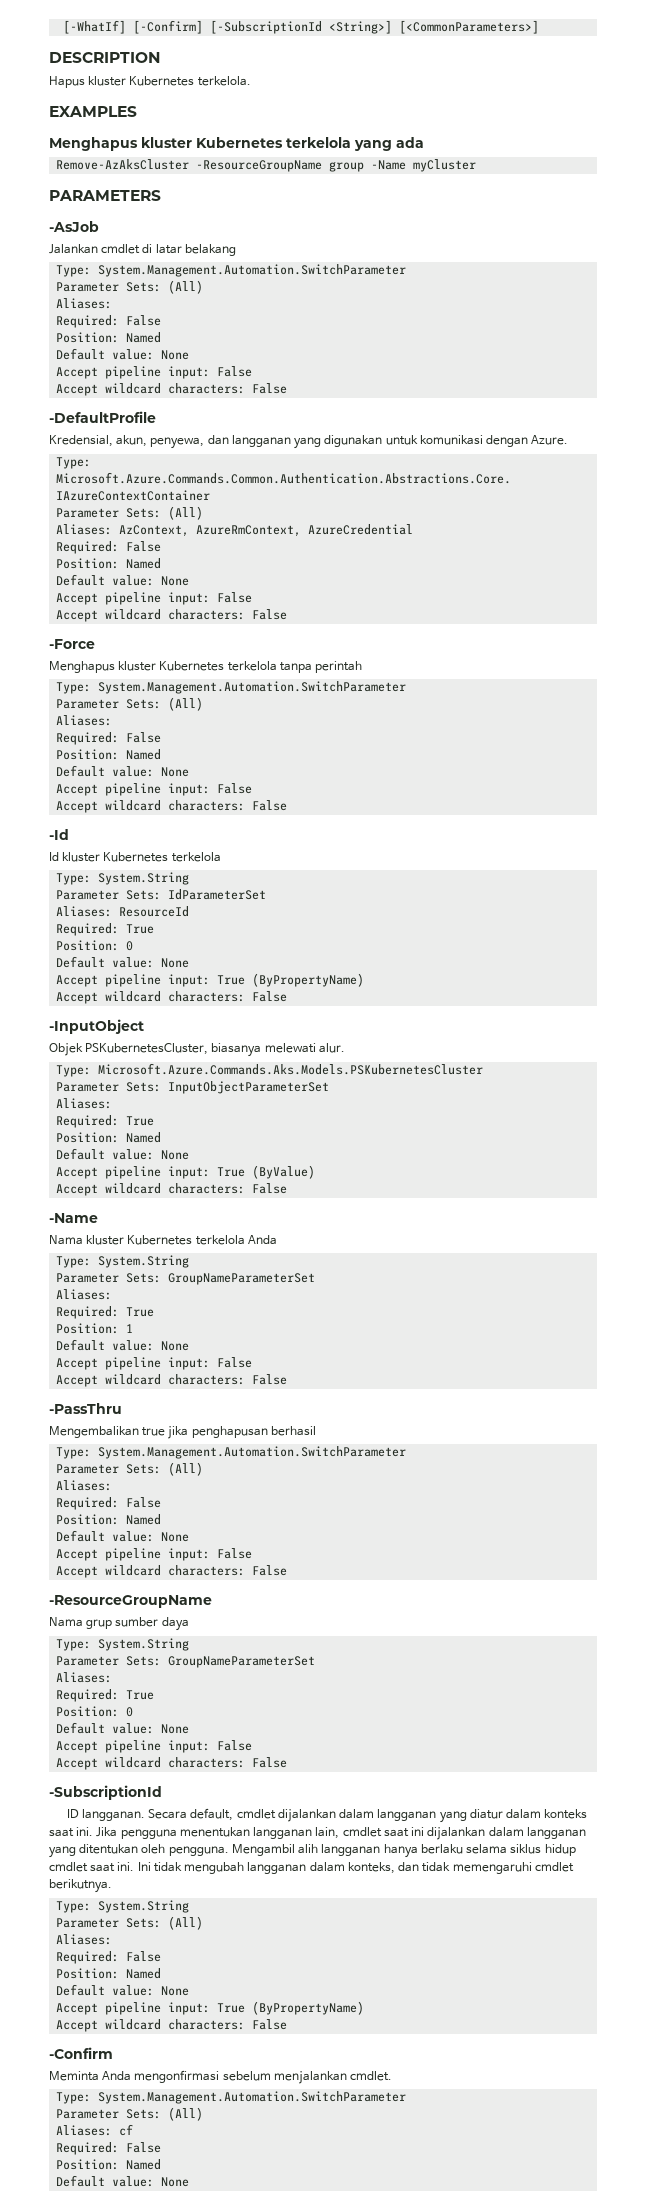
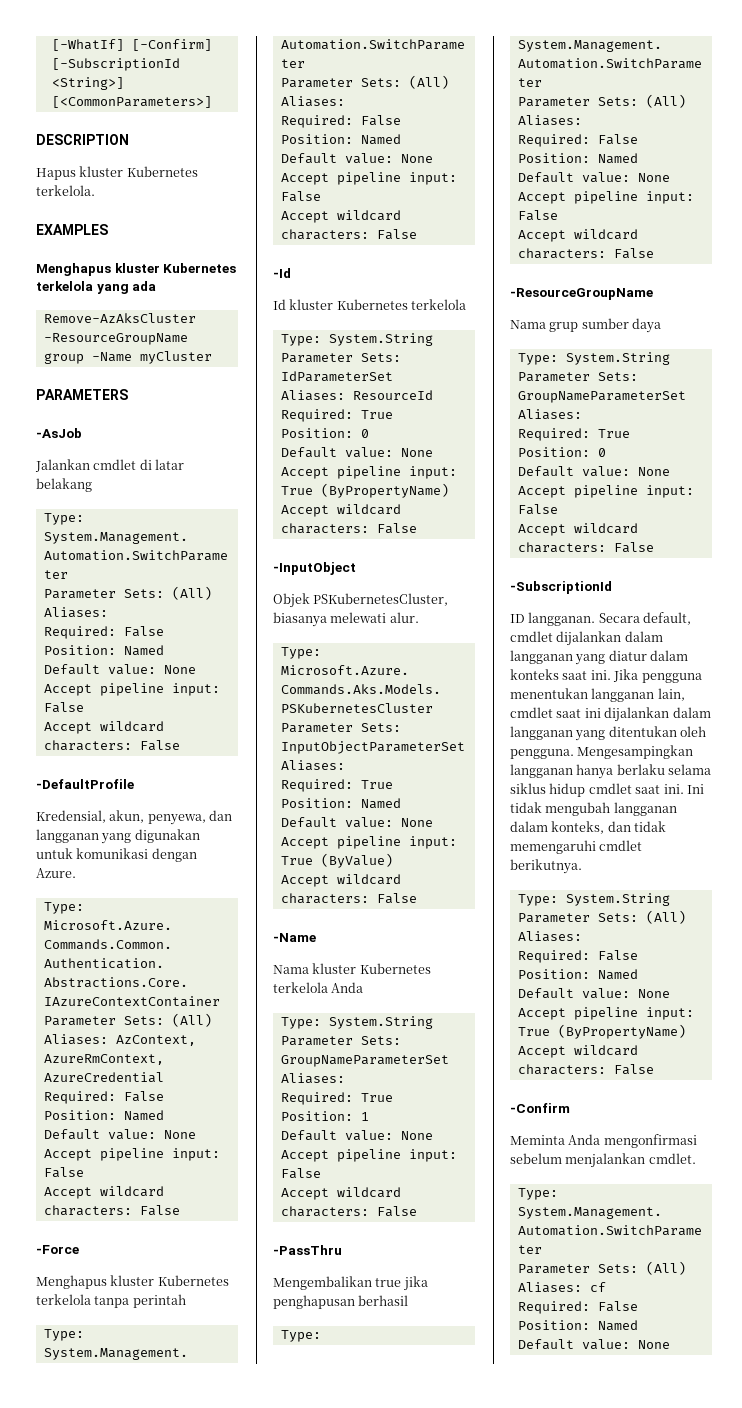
- Mengambil alih langganan hanya berlaku selama siklus hidup cmdlet saat ini.
+ Mengesampingkan langganan hanya berlaku selama siklus hidup cmdlet saat ini.

